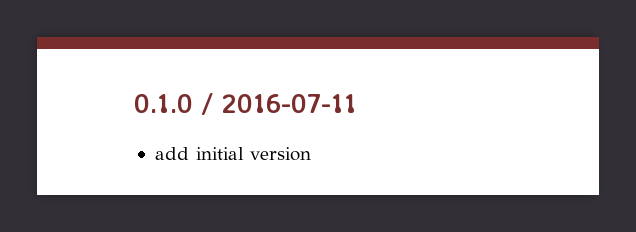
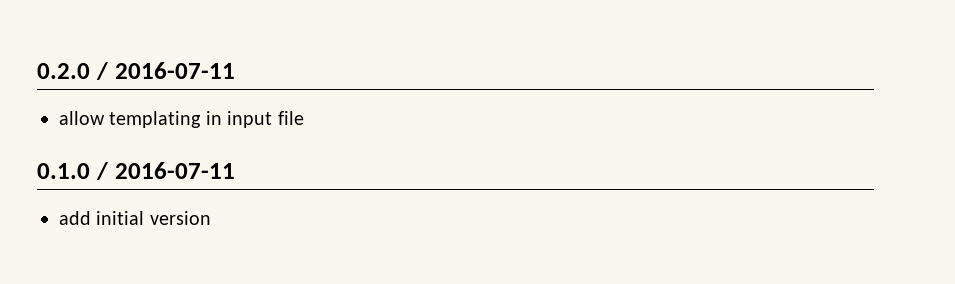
+ 0.2.0 / 2016-07-11
+ allow templating in input file

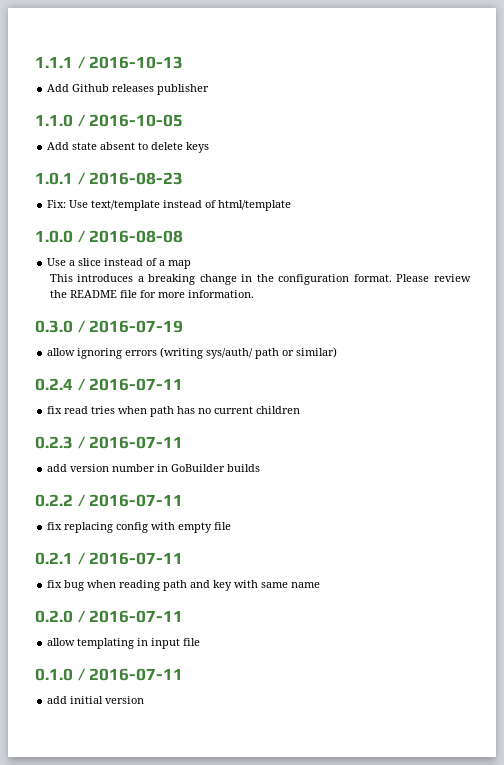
+ 1.1.1 / 2016-10-13
+ Add Github releases publisher
+ 1.1.0 / 2016-10-05
+ Add state absent to delete keys
+ 1.0.1 / 2016-08-23
+ Fix: Use text/template instead of html/template
+ 1.0.0 / 2016-08-08
+ Use a slice instead of a map
+ This introduces a breaking change in the configuration format. Please review the README file for more information.
+ 0.3.0 / 2016-07-19
+ allow ignoring errors (writing sys/auth/ path or similar)
+ 0.2.4 / 2016-07-11
+ fix read tries when path has no current children
+ 0.2.3 / 2016-07-11
+ add version number in GoBuilder builds
+ 0.2.2 / 2016-07-11
+ fix replacing config with empty file
+ 0.2.1 / 2016-07-11
+ fix bug when reading path and key with same name

